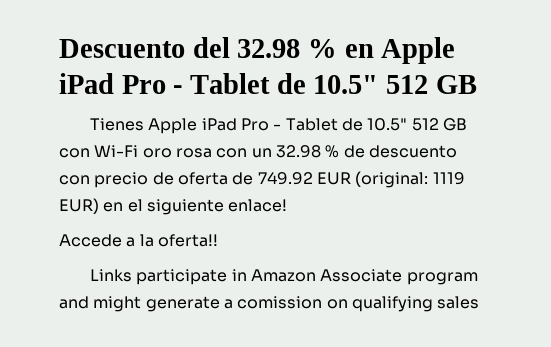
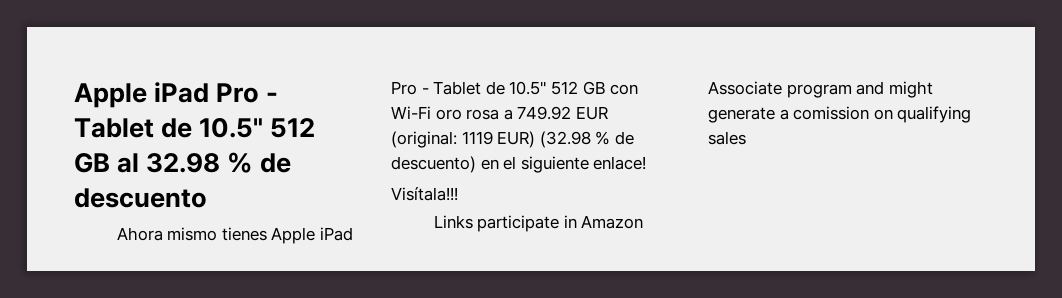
- Descuento del 32.98 % en Apple iPad Pro - Tablet de 10.5" 512 GB
- Tienes Apple iPad Pro - Tablet de 10.5" 512 GB con Wi-Fi oro rosa con un 32.98 % de descuento con precio de oferta de 749.92 EUR (original: 1119 EUR) en el siguiente enlace!
+ Apple iPad Pro - Tablet de 10.5" 512 GB al 32.98 % de descuento
+ Ahora mismo tienes Apple iPad Pro - Tablet de 10.5" 512 GB con Wi-Fi oro rosa a 749.92 EUR (original: 1119 EUR) (32.98 % de descuento) en el siguiente enlace!
- Accede a la oferta!!
+ Visítala!!!

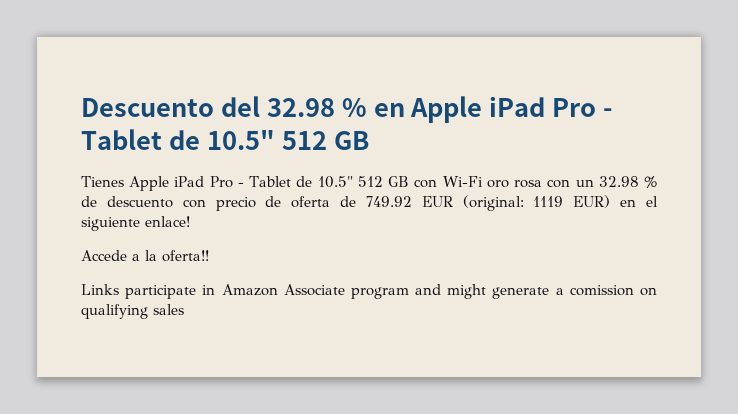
- Apple iPad Pro - Tablet de 10.5" 512 GB al 32.98 % de descuento
- Ahora mismo tienes Apple iPad Pro - Tablet de 10.5" 512 GB con Wi-Fi oro rosa a 749.92 EUR (original: 1119 EUR) (32.98 % de descuento) en el siguiente enlace!
+ Descuento del 32.98 % en Apple iPad Pro - Tablet de 10.5" 512 GB
+ Tienes Apple iPad Pro - Tablet de 10.5" 512 GB con Wi-Fi oro rosa con un 32.98 % de descuento con precio de oferta de 749.92 EUR (original: 1119 EUR) en el siguiente enlace!
- Visítala!!!
+ Accede a la oferta!!

